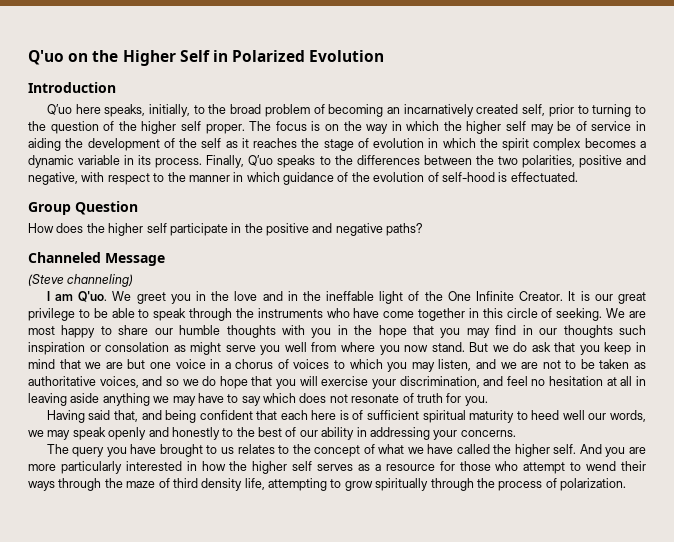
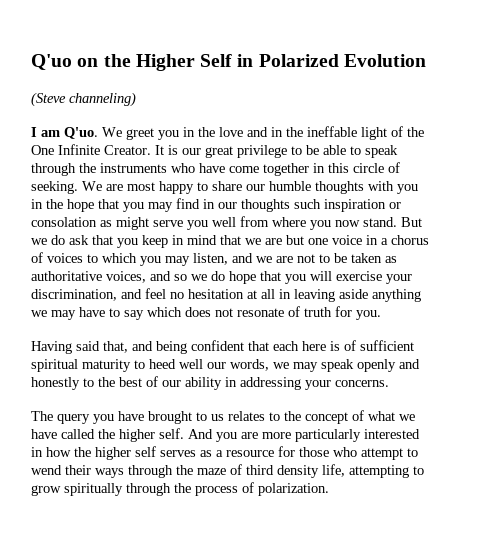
- Introduction
- Q’uo here speaks, initially, to the broad problem of becoming an incarnatively created self, prior to turning to the question of the higher self proper. The focus is on the way in which the higher self may be of service in aiding the development of the self as it reaches the stage of evolution in which the spirit complex becomes a dynamic variable in its process. Finally, Q’uo speaks to the differences between the two polarities, positive and negative, with respect to the manner in which guidance of the evolution of self-hood is effectuated.
- Group Question
- How does the higher self participate in the positive and negative paths?
- Channeled Message

